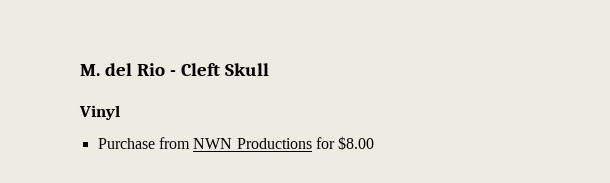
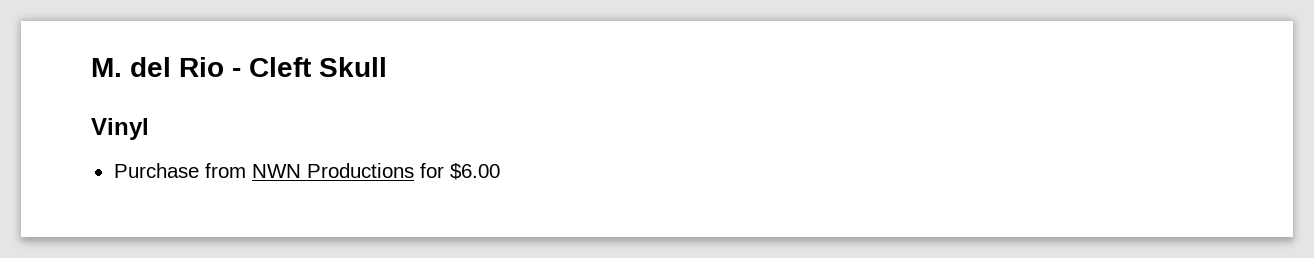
- Purchase from NWN Productions for $8.00
+ Purchase from NWN Productions for $6.00

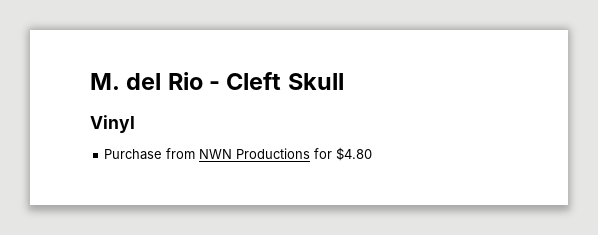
- Purchase from NWN Productions for $6.00
+ Purchase from NWN Productions for $4.80

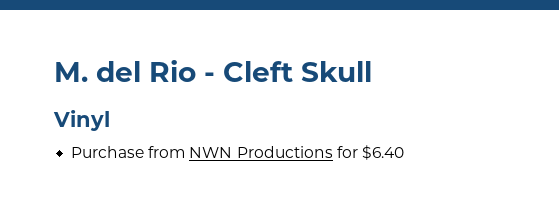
- Purchase from NWN Productions for $4.80
+ Purchase from NWN Productions for $6.40

